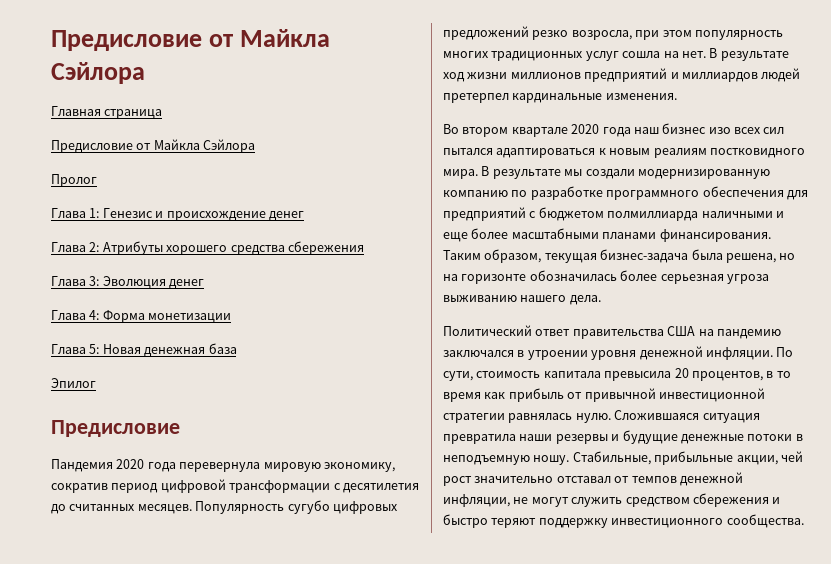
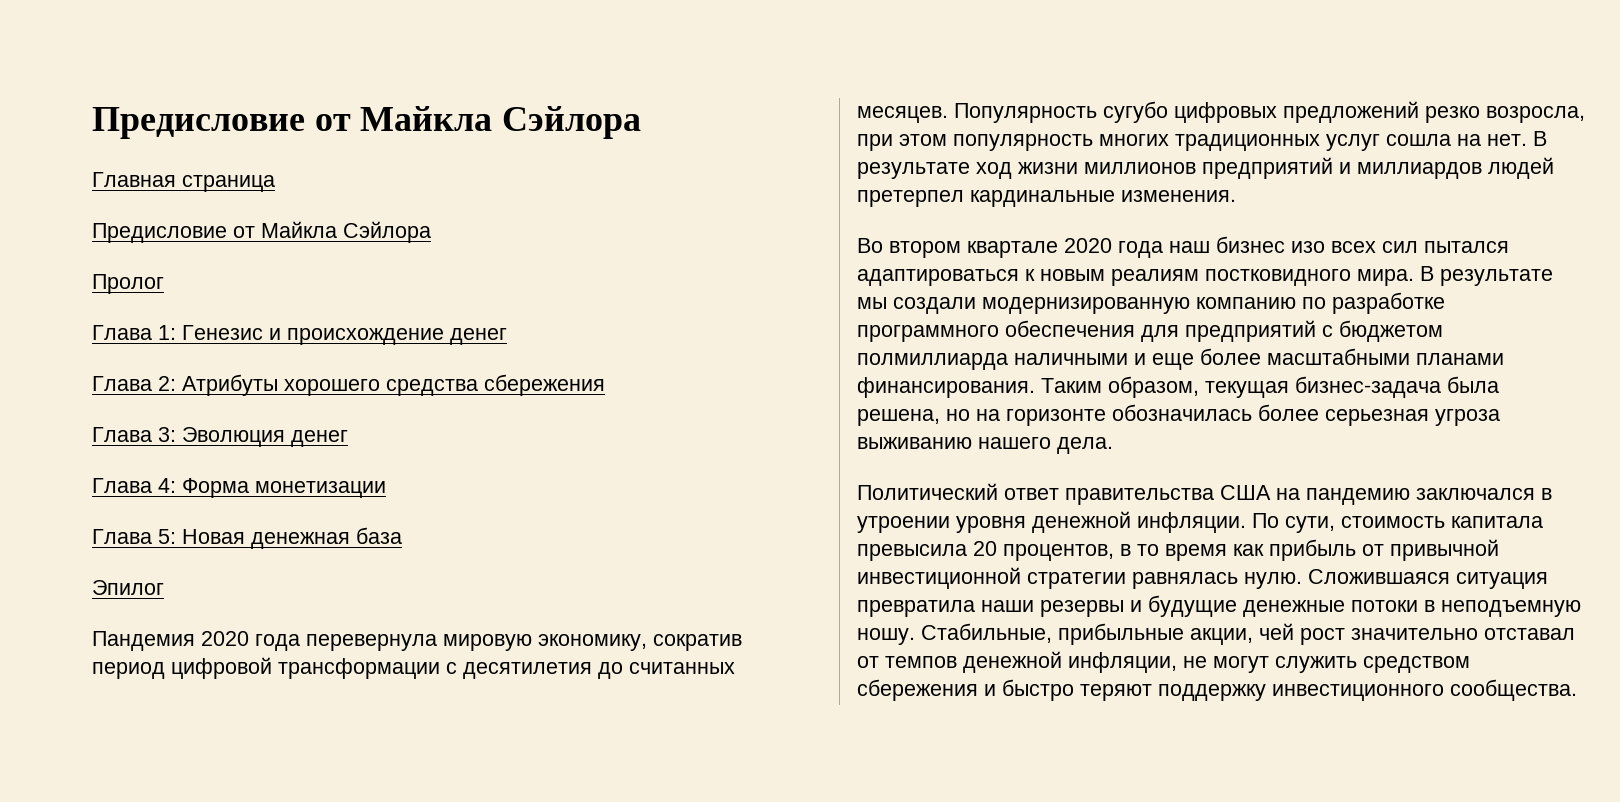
  Эпилог
- Предисловие

